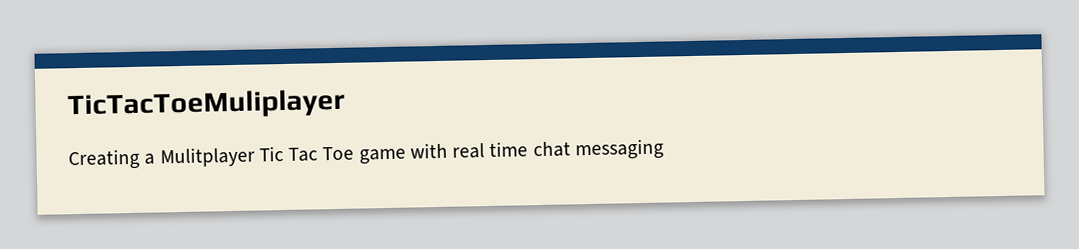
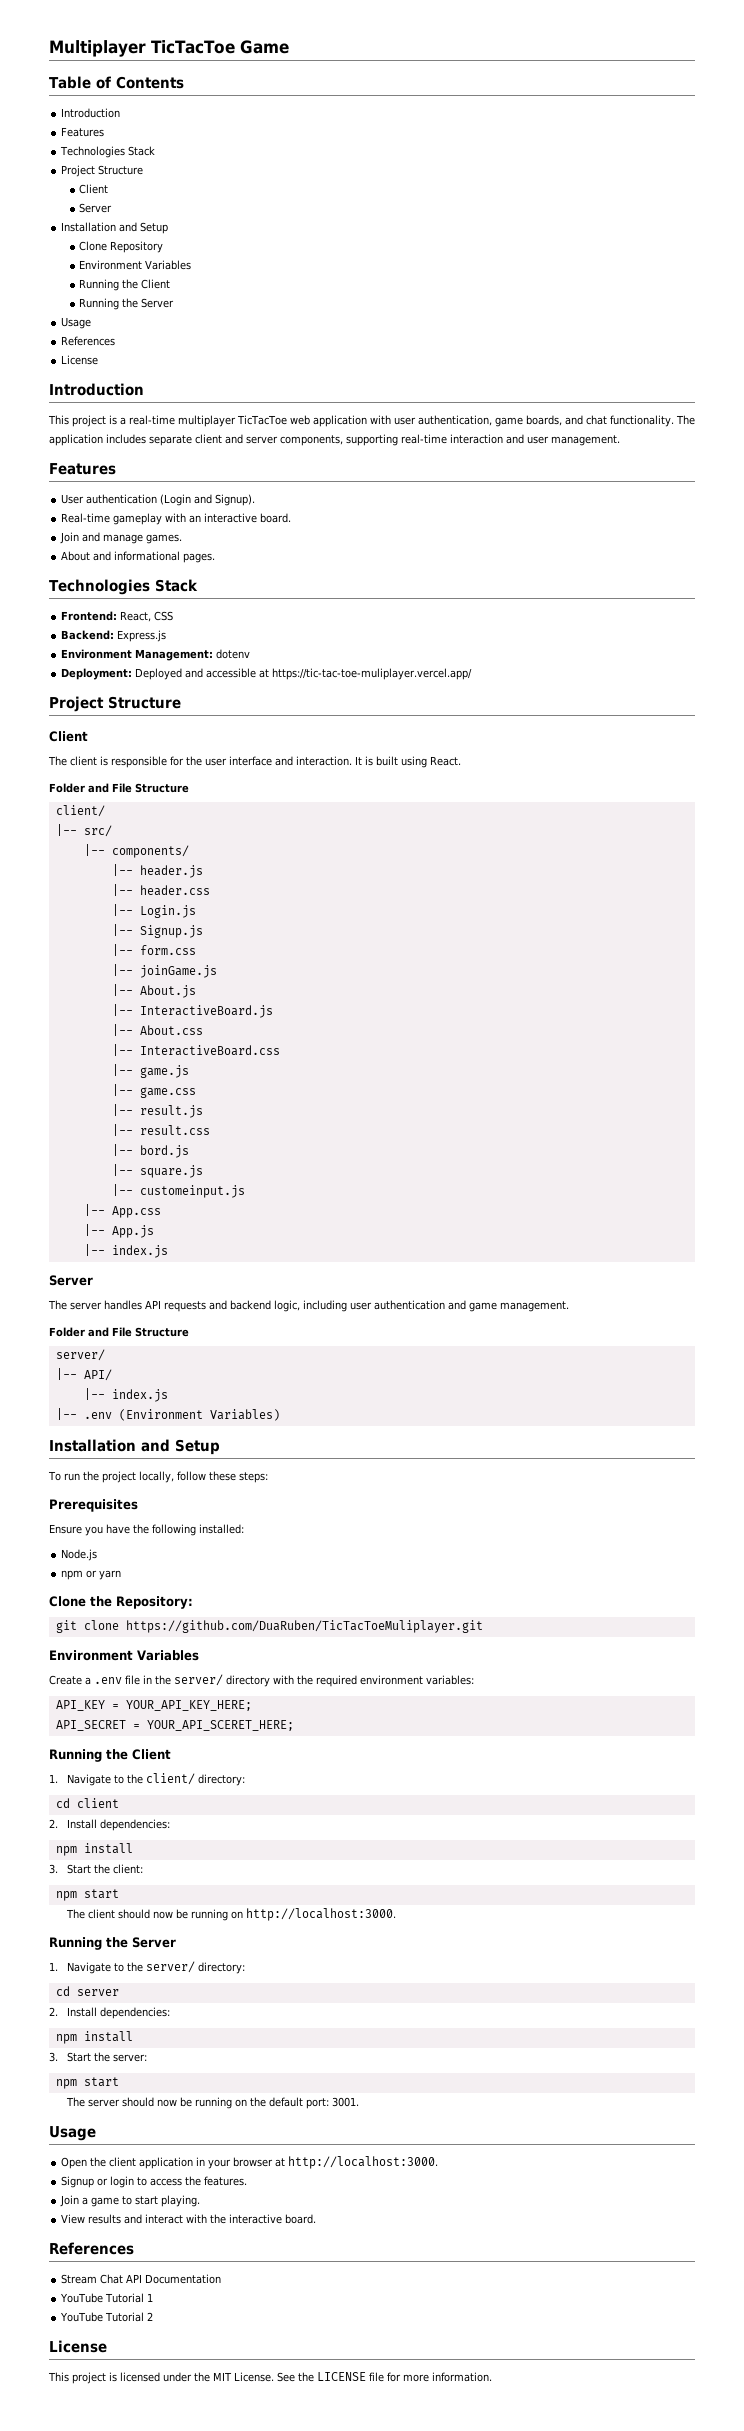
- TicTacToeMuliplayer
- Creating a Mulitplayer Tic Tac Toe game with real time chat messaging
+ Multiplayer TicTacToe Game
+ Table of Contents
+ Introduction
+ Features
+ Technologies Stack
+ Project Structure
+ Client
+ Server
+ Installation and Setup
+ Clone Repository
+ Environment Variables
+ Running the Client
+ Running the Server
+ Usage
+ References
+ License
+ Introduction
+ This project is a real-time multiplayer TicTacToe web application with user authentication, game boards, and chat functionality. The application includes separate client and server components, supporting real-time interaction and user management.
+ Features
+ User authentication (Login and Signup).
+ Real-time gameplay with an interactive board.
+ Join and manage games.
+ About and informational pages.
+ Technologies Stack
+ Frontend: React, CSS
+ Backend: Express.js
+ Environment Management: dotenv
+ Deployment: Deployed and accessible at https://tic-tac-toe-muliplayer.vercel.app/
+ Project Structure
+ Client
+ The client is responsible for the user interface and interaction. It is built using React.
+ Folder and File Structure
+ client/
+ |-- src/
+ |-- components/
+ |-- header.js
+ |-- header.css
+ |-- Login.js
+ |-- Signup.js
+ |-- form.css
+ |-- joinGame.js
+ |-- About.js
+ |-- InteractiveBoard.js
+ |-- About.css
+ |-- InteractiveBoard.css
+ |-- game.js
+ |-- game.css
+ |-- result.js
+ |-- result.css
+ |-- bord.js
+ |-- square.js
+ |-- customeinput.js
+ |-- App.css
+ |-- App.js
+ |-- index.js
+ Server
+ The server handles API requests and backend logic, including user authentication and game management.
+ Folder and File Structure
+ server/
+ |-- API/
+ |-- index.js
+ |-- .env (Environment Variables)
+ Installation and Setup
+ To run the project locally, follow these steps:
+ Prerequisites
+ Ensure you have the following installed:
+ Node.js
+ npm or yarn
+ Clone the Repository:
+ git clone https://github.com/DuaRuben/TicTacToeMuliplayer.git
+ Environment Variables
+ Create a .env file in the server/ directory with the required environment variables:
+ API_KEY = YOUR_API_KEY_HERE;
+ API_SECRET = YOUR_API_SCERET_HERE;
+ Running the Client
+ 1. Navigate to the client/ directory:
+ cd client
+ 2. Install dependencies:
+ npm install
+ 3. Start the client:
+ npm start
+ The client should now be running on http://localhost:3000.
+ Running the Server
+ 1. Navigate to the server/ directory:
+ cd server
+ 2. Install dependencies:
+ npm install
+ 3. Start the server:
+ npm start
+ The server should now be running on the default port: 3001.
+ Usage
+ Open the client application in your browser at http://localhost:3000.
+ Signup or login to access the features.
+ Join a game to start playing.
+ View results and interact with the interactive board.
+ References
+ Stream Chat API Documentation
+ YouTube Tutorial 1
+ YouTube Tutorial 2
+ License
+ This project is licensed under the MIT License. See the LICENSE file for more information.

